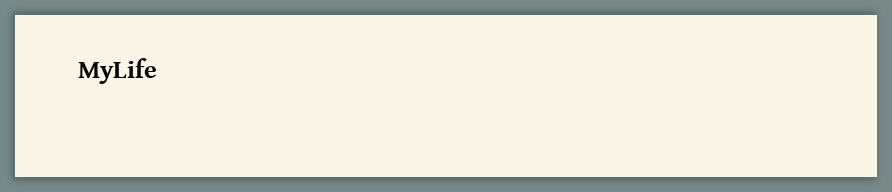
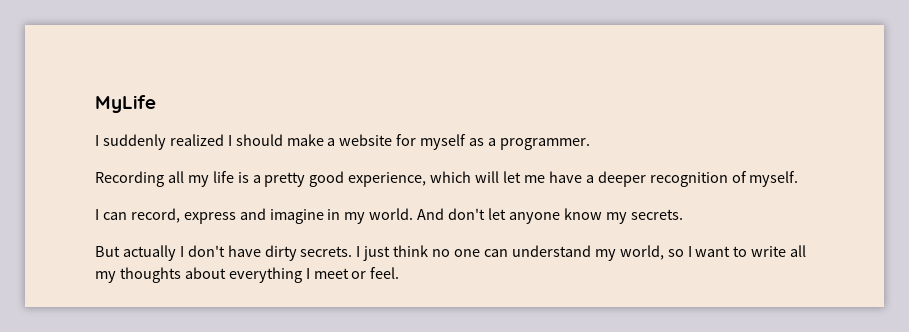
+ I suddenly realized I should make a website for myself as a programmer.
+ Recording all my life is a pretty good experience, which will let me have a deeper recognition of myself.
+ I can record, express and imagine in my world. And don't let anyone know my secrets.
+ But actually I don't have dirty secrets. I just think no one can understand my world, so I want to write all my thoughts about everything I meet or feel.

